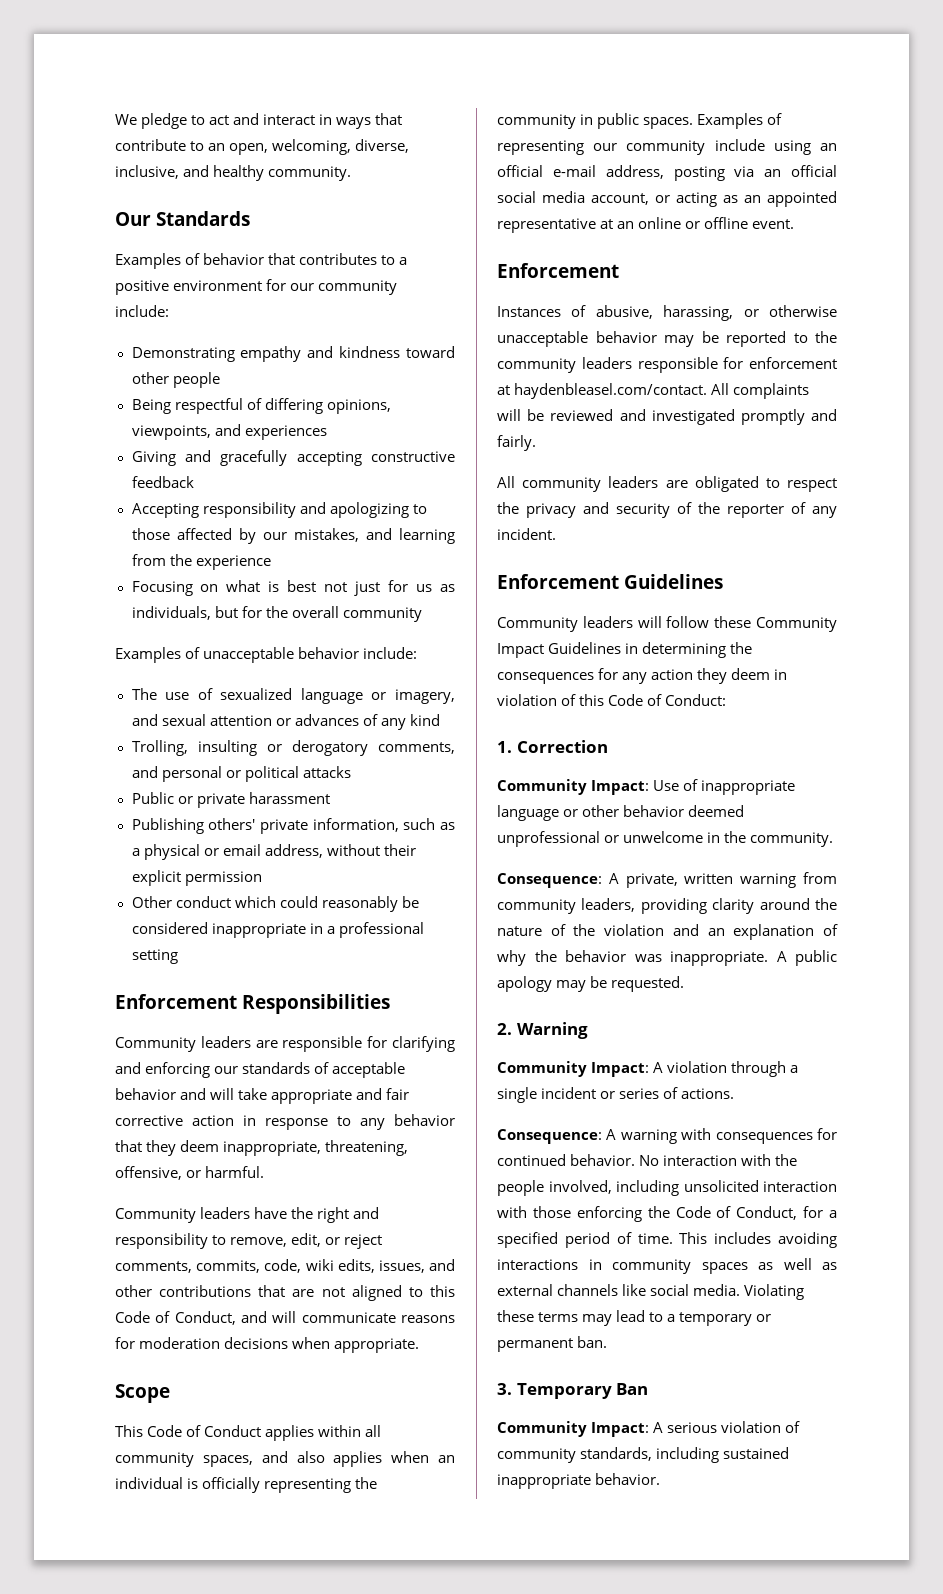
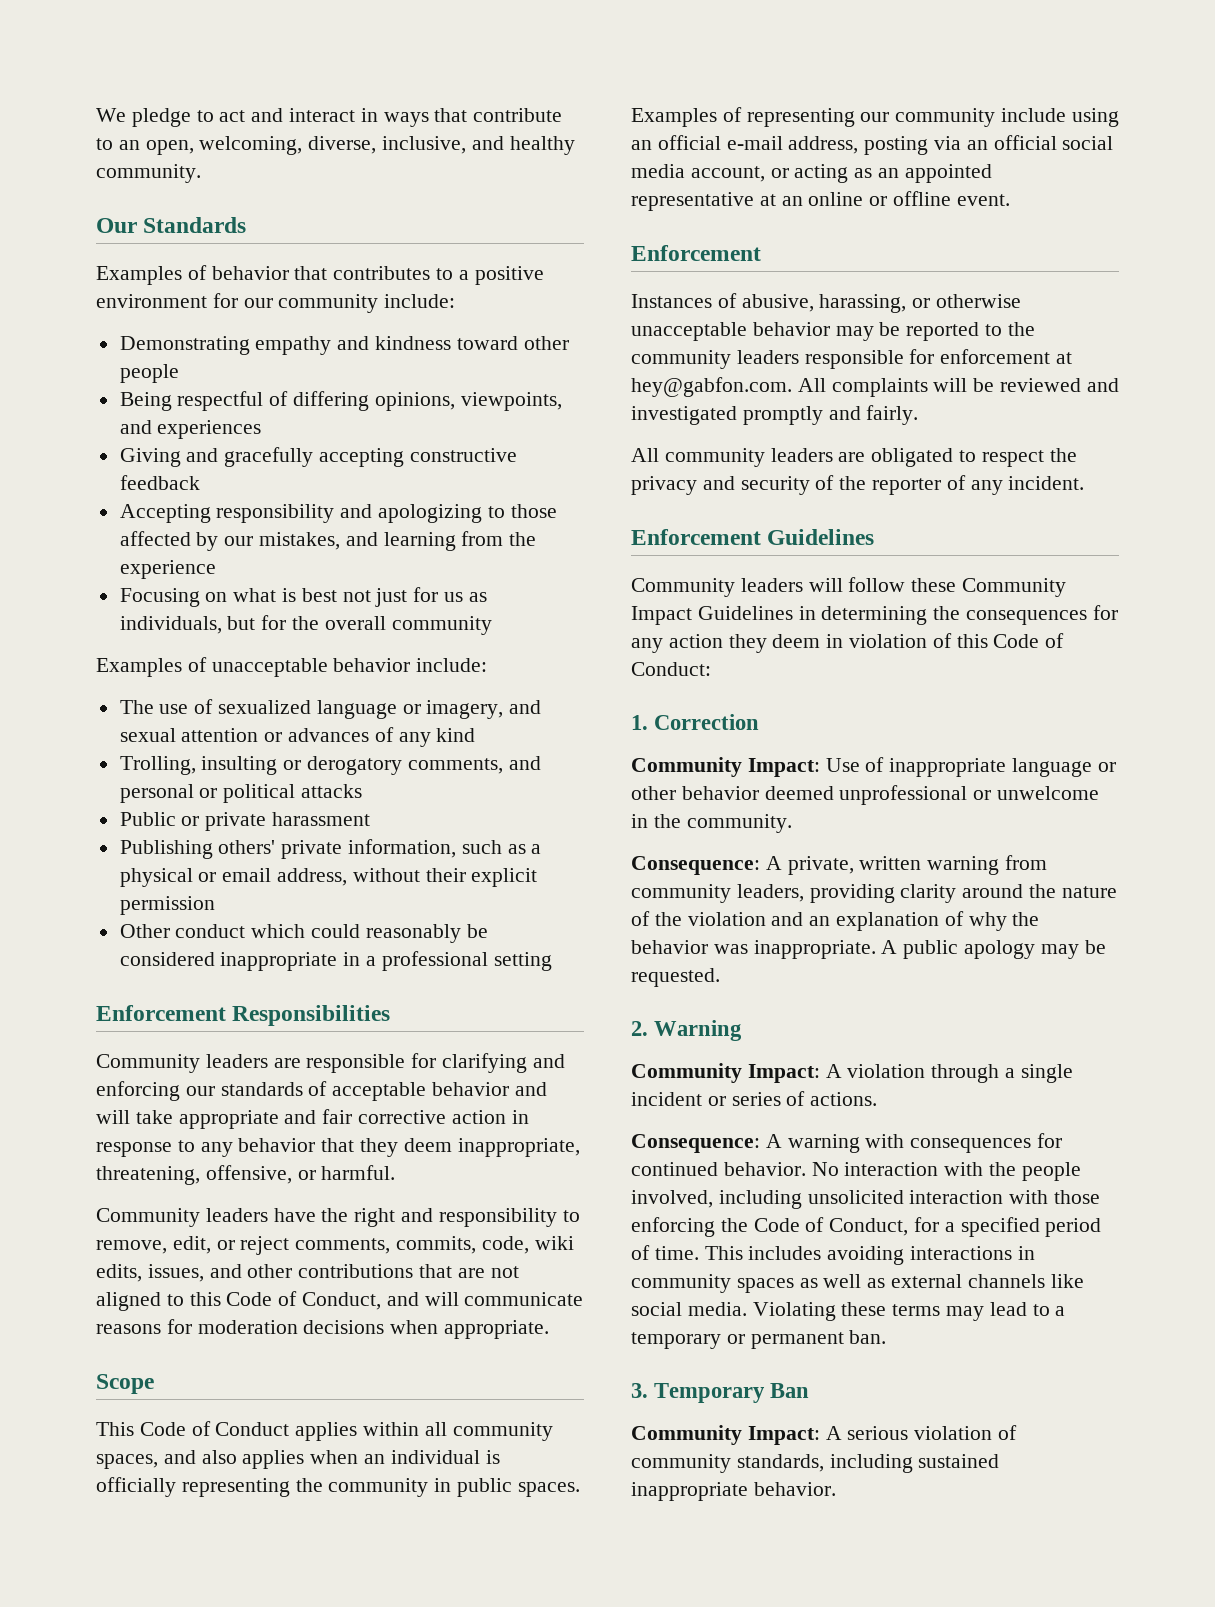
- Instances of abusive, harassing, or otherwise unacceptable behavior may be reported to the community leaders responsible for enforcement at haydenbleasel.com/contact. All complaints will be reviewed and investigated promptly and fairly.
+ Instances of abusive, harassing, or otherwise unacceptable behavior may be reported to the community leaders responsible for enforcement at hey@gabfon.com. All complaints will be reviewed and investigated promptly and fairly.

